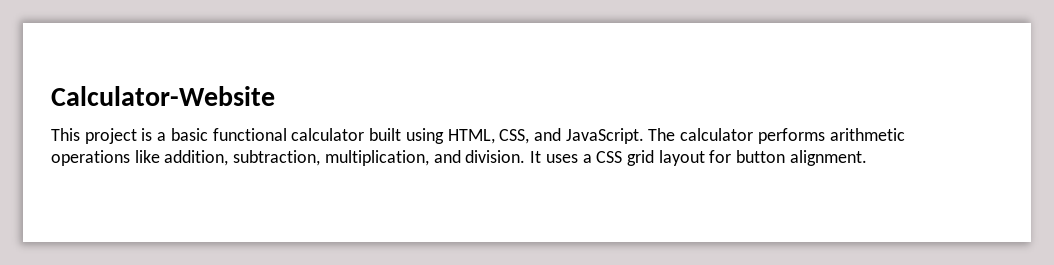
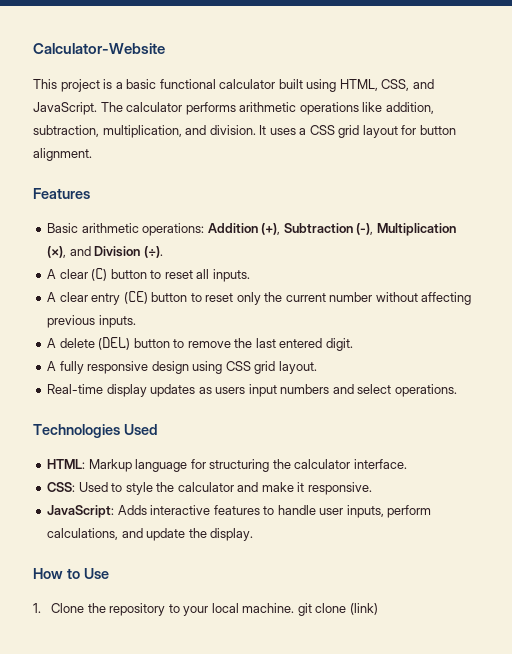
+ Features
+ Basic arithmetic operations: Addition (+), Subtraction (-), Multiplication (×), and Division (÷).
+ A clear (C) button to reset all inputs.
+ A clear entry (CE) button to reset only the current number without affecting previous inputs.
+ A delete (DEL) button to remove the last entered digit.
+ A fully responsive design using CSS grid layout.
+ Real-time display updates as users input numbers and select operations.
+ Technologies Used
+ HTML: Markup language for structuring the calculator interface.
+ CSS: Used to style the calculator and make it responsive.
+ JavaScript: Adds interactive features to handle user inputs, perform calculations, and update the display.
+ How to Use
+ 1. Clone the repository to your local machine. git clone (link)

